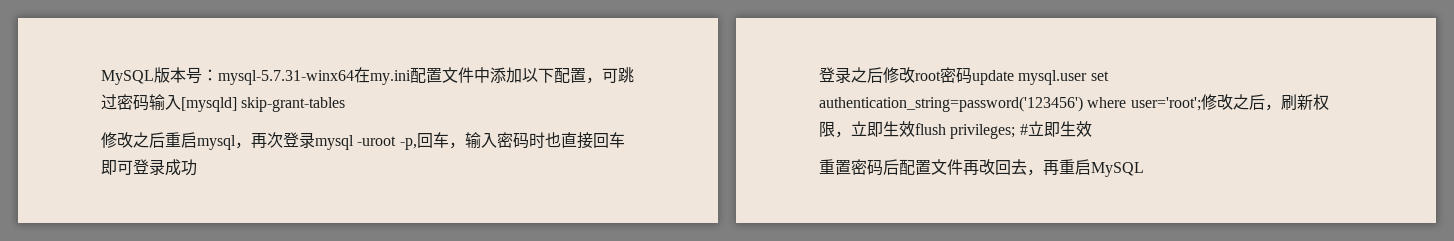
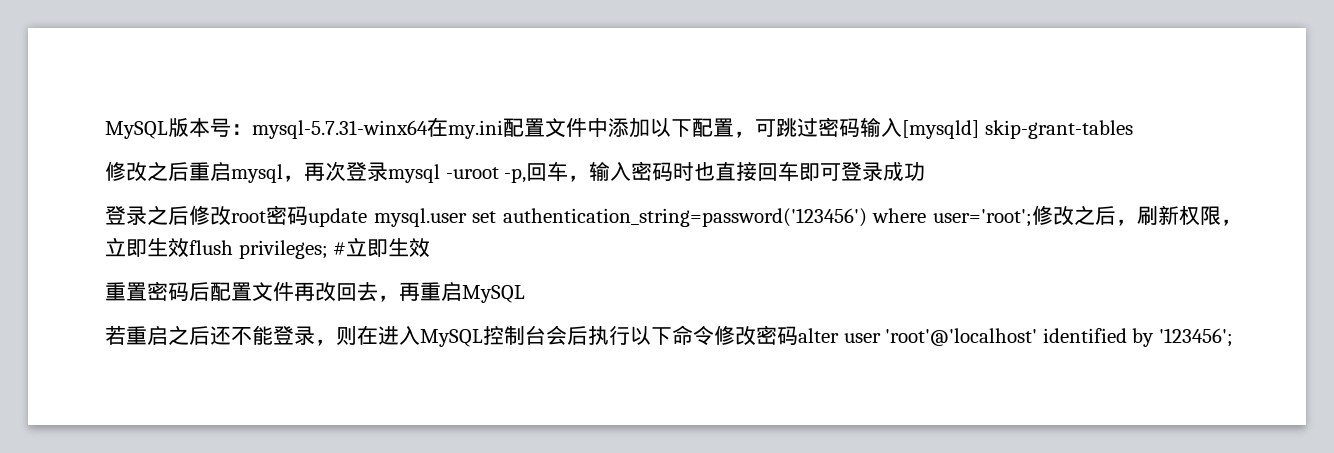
+ 若重启之后还不能登录，则在进入MySQL控制台会后执行以下命令修改密码alter user 'root'@'localhost' identified by '123456';

